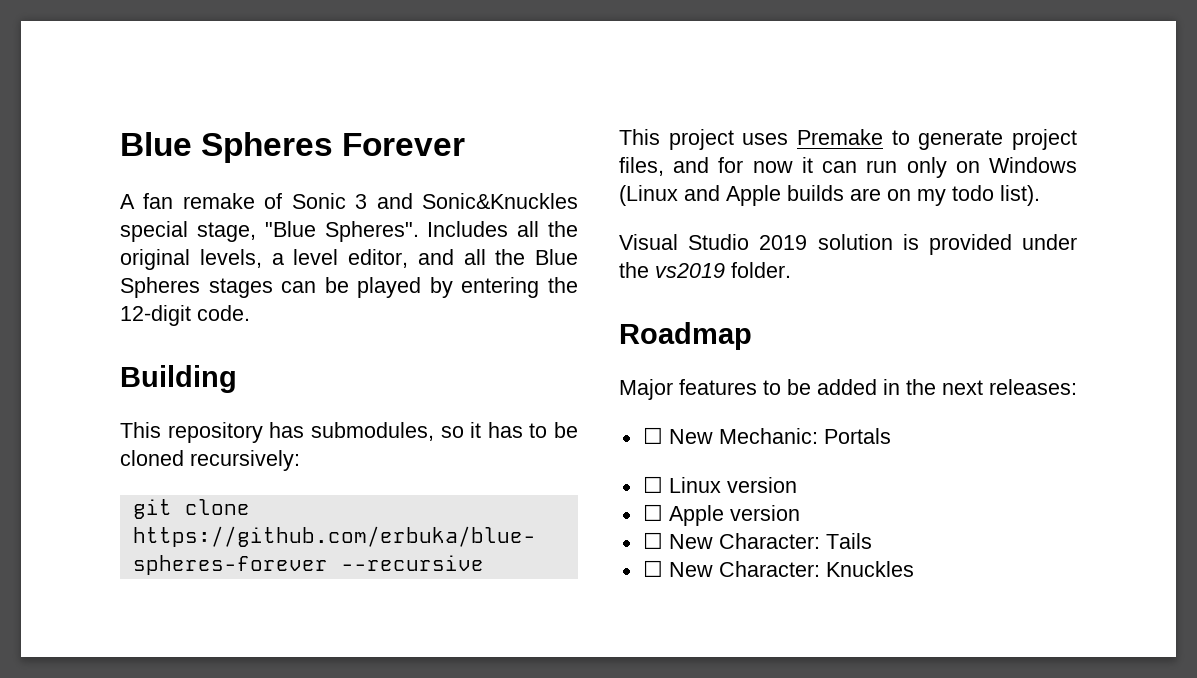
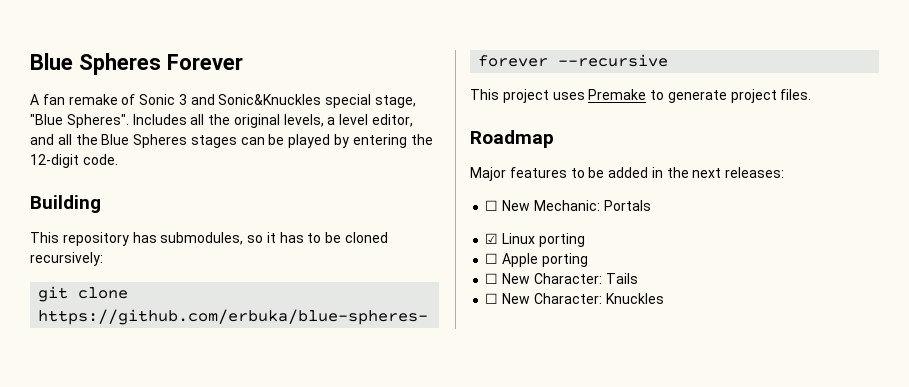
- This project uses Premake to generate project files, and for now it can run only on Windows (Linux and Apple builds are on my todo list).
- Visual Studio 2019 solution is provided under the vs2019 folder.
+ This project uses Premake to generate project files.
- ☐ Linux version
+ ☑ Linux porting
- ☐ Apple version
+ ☐ Apple porting

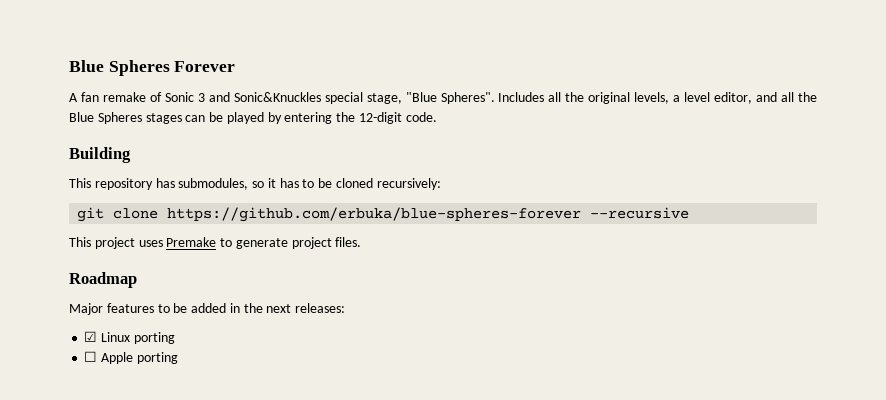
- ☐ New Mechanic: Portals
- ☐ New Character: Tails
- ☐ New Character: Knuckles

